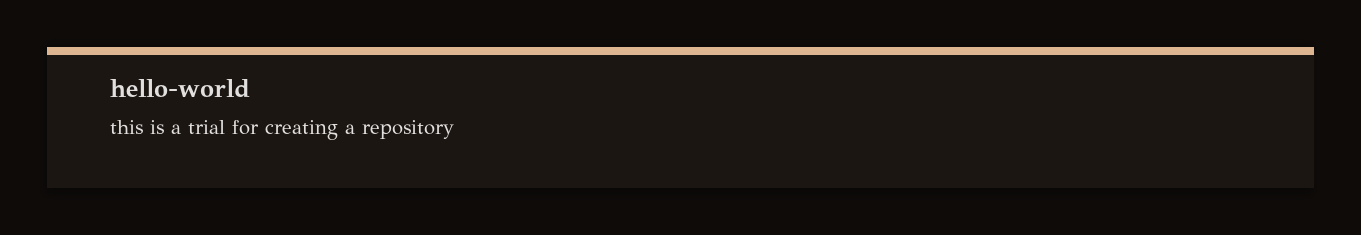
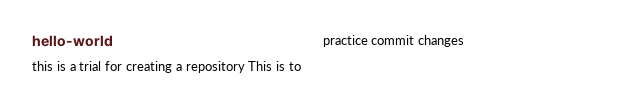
- this is a trial for creating a repository
+ this is a trial for creating a repository This is to practice commit changes

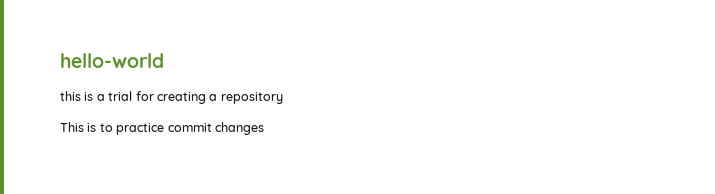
- this is a trial for creating a repository This is to practice commit changes
+ this is a trial for creating a repository
+ This is to practice commit changes

